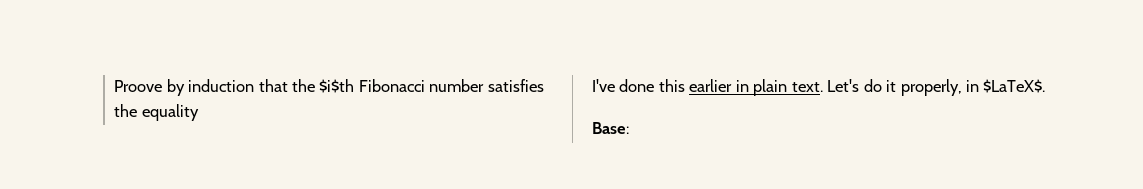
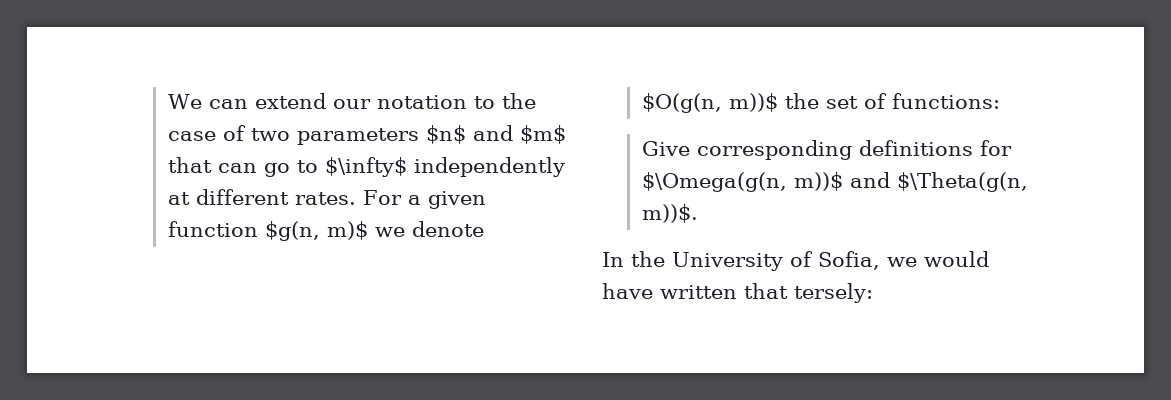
- Proove by induction that the $i$th Fibonacci number satisfies the equality
- I've done this earlier in plain text. Let's do it properly, in $LaTeX$.
- Base:
+ We can extend our notation to the case of two parameters $n$ and $m$ that can go to $\infty$ independently at different rates. For a given function $g(n, m)$ we denote $O(g(n, m))$ the set of functions:
+ Give corresponding definitions for $\Omega(g(n, m))$ and $\Theta(g(n, m))$.
+ In the University of Sofia, we would have written that tersely:

